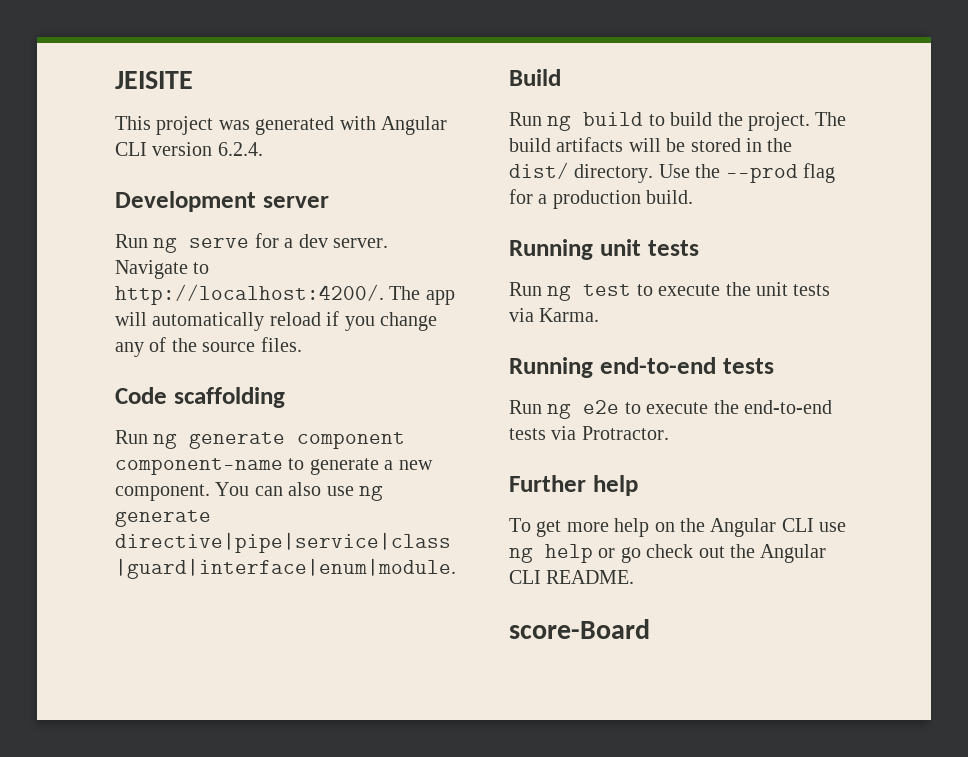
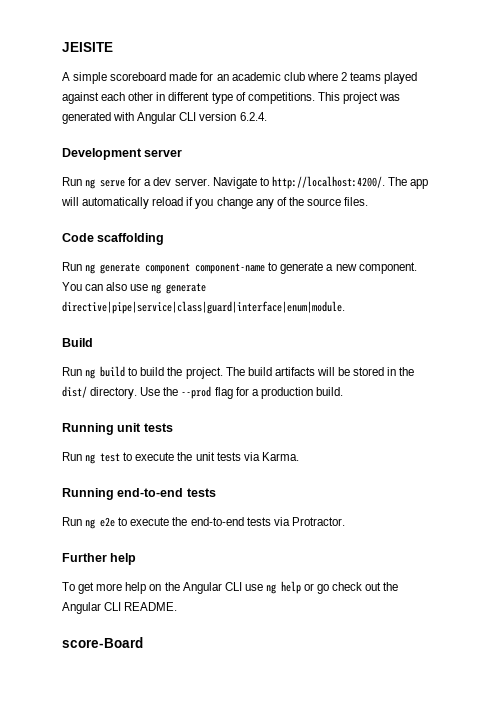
+ A simple scoreboard made for an academic club where 2 teams played against each other in different type of competitions.

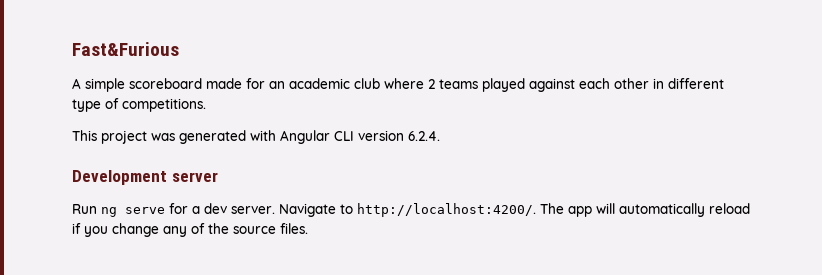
- JEISITE
+ Fast&Furious
- A simple scoreboard made for an academic club where 2 teams played against each other in different type of competitions. This project was generated with Angular CLI version 6.2.4.
+ A simple scoreboard made for an academic club where 2 teams played against each other in different type of competitions.
+ This project was generated with Angular CLI version 6.2.4.
- Code scaffolding
- Run ng generate component component-name to generate a new component. You can also use ng generate directive|pipe|service|class|guard|interface|enum|module.
- Build
- Run ng build to build the project. The build artifacts will be stored in the dist/ directory. Use the --prod flag for a production build.
- Running unit tests
- Run ng test to execute the unit tests via Karma.
- Running end-to-end tests
- Run ng e2e to execute the end-to-end tests via Protractor.
- Further help
- To get more help on the Angular CLI use ng help or go check out the Angular CLI README.
- score-Board

